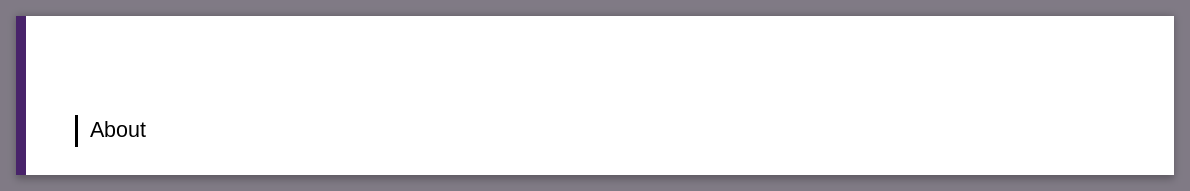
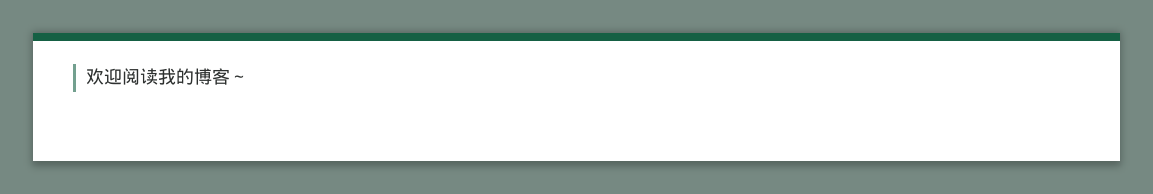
- About
+ 欢迎阅读我的博客～

